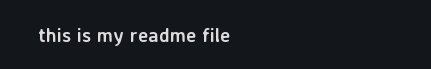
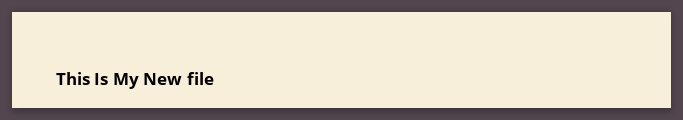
- this is my readme file
+ This Is My New file

